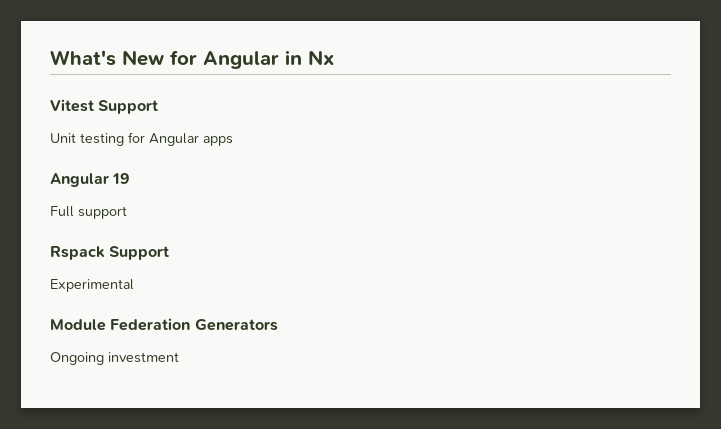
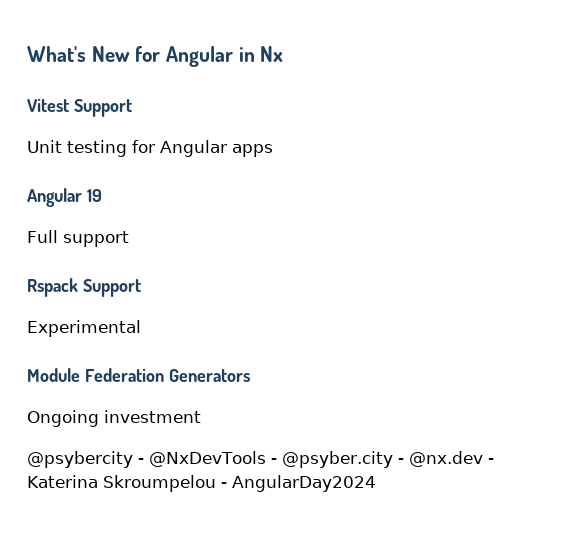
+ @psybercity - @NxDevTools - @psyber.city - @nx.dev - Katerina Skroumpelou - AngularDay2024

